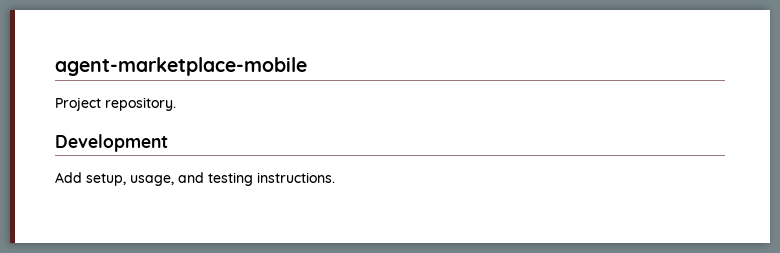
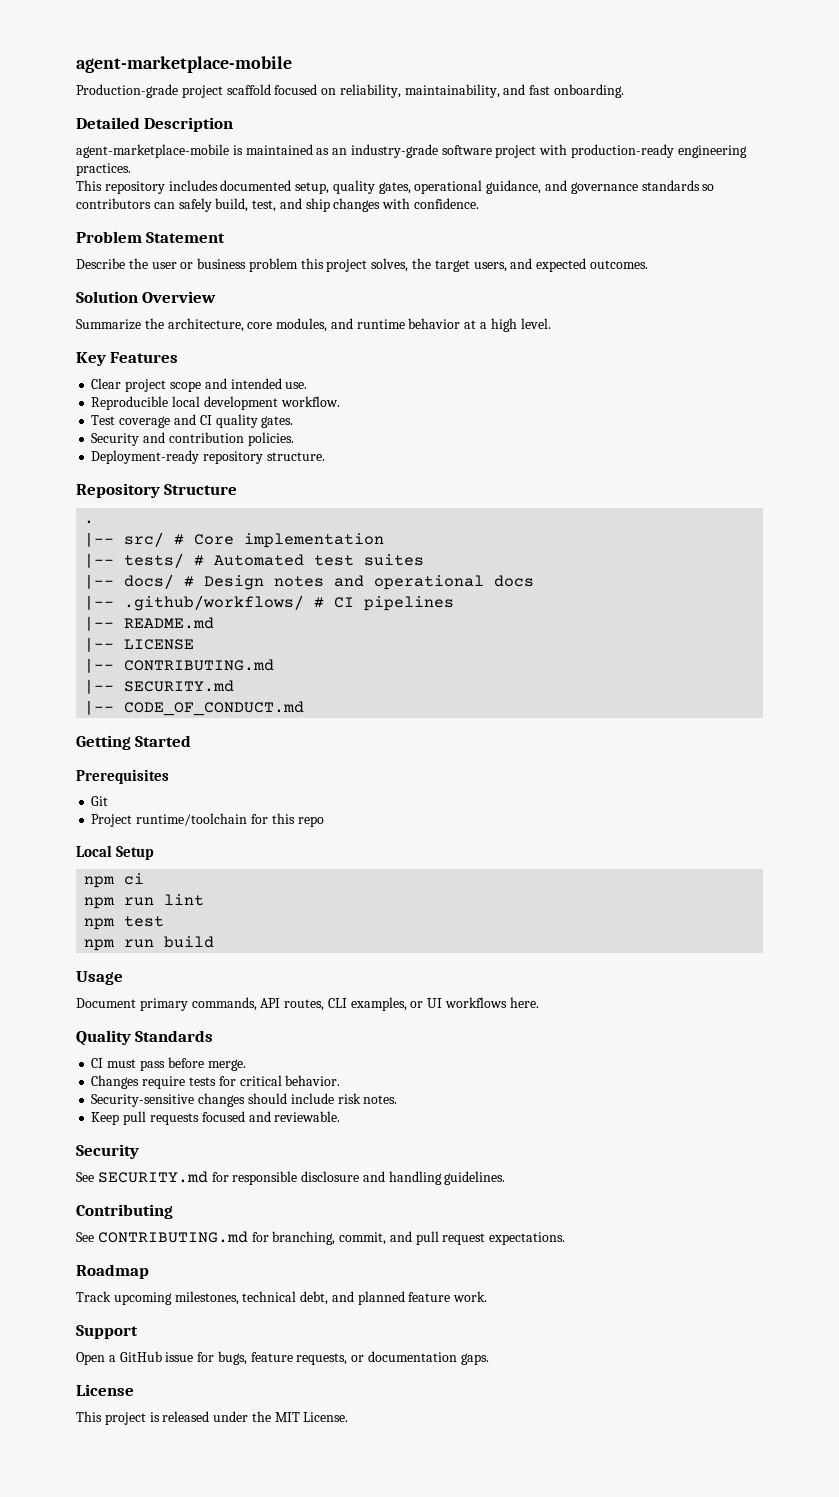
- Project repository.
- Development
- Add setup, usage, and testing instructions.
+ Production-grade project scaffold focused on reliability, maintainability, and fast onboarding.
+ Detailed Description
+ agent-marketplace-mobile is maintained as an industry-grade software project with production-ready engineering practices.
+ This repository includes documented setup, quality gates, operational guidance, and governance standards so contributors can safely build, test, and ship changes with confidence.
+ Problem Statement
+ Describe the user or business problem this project solves, the target users, and expected outcomes.
+ Solution Overview
+ Summarize the architecture, core modules, and runtime behavior at a high level.
+ Key Features
+ Clear project scope and intended use.
+ Reproducible local development workflow.
+ Test coverage and CI quality gates.
+ Security and contribution policies.
+ Deployment-ready repository structure.
+ Repository Structure
+ .
+ |-- src/ # Core implementation
+ |-- tests/ # Automated test suites
+ |-- docs/ # Design notes and operational docs
+ |-- .github/workflows/ # CI pipelines
+ |-- README.md
+ |-- LICENSE
+ |-- CONTRIBUTING.md
+ |-- SECURITY.md
+ |-- CODE_OF_CONDUCT.md
+ Getting Started
+ Prerequisites
+ Git
+ Project runtime/toolchain for this repo
+ Local Setup
+ npm ci
+ npm run lint
+ npm test
+ npm run build
+ Usage
+ Document primary commands, API routes, CLI examples, or UI workflows here.
+ Quality Standards
+ CI must pass before merge.
+ Changes require tests for critical behavior.
+ Security-sensitive changes should include risk notes.
+ Keep pull requests focused and reviewable.
+ Security
+ See SECURITY.md for responsible disclosure and handling guidelines.
+ Contributing
+ See CONTRIBUTING.md for branching, commit, and pull request expectations.
+ Roadmap
+ Track upcoming milestones, technical debt, and planned feature work.
+ Support
+ Open a GitHub issue for bugs, feature requests, or documentation gaps.
+ License
+ This project is released under the MIT License.

